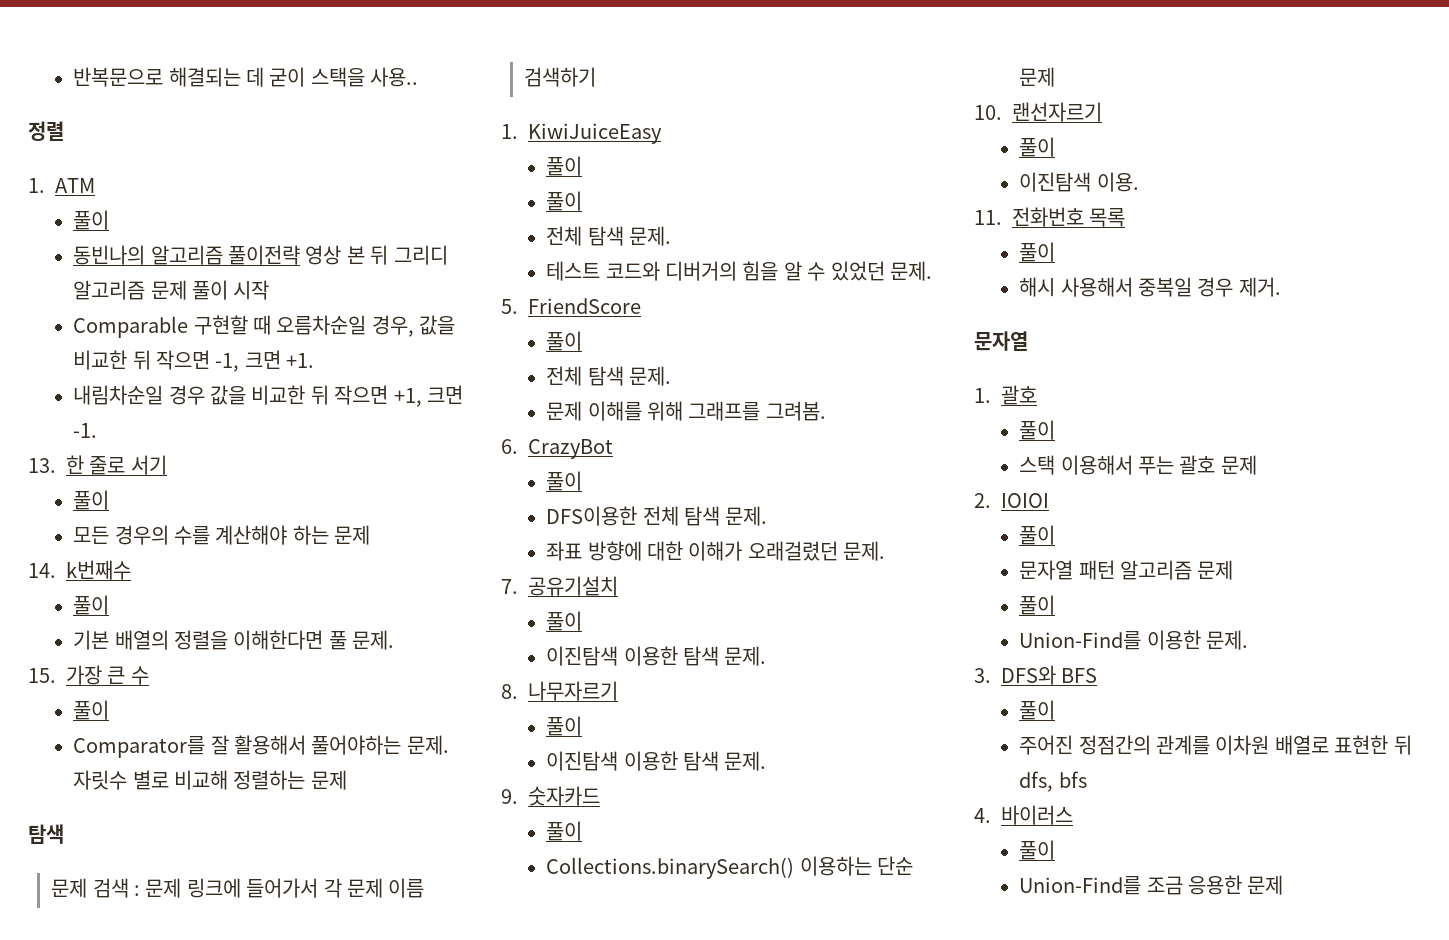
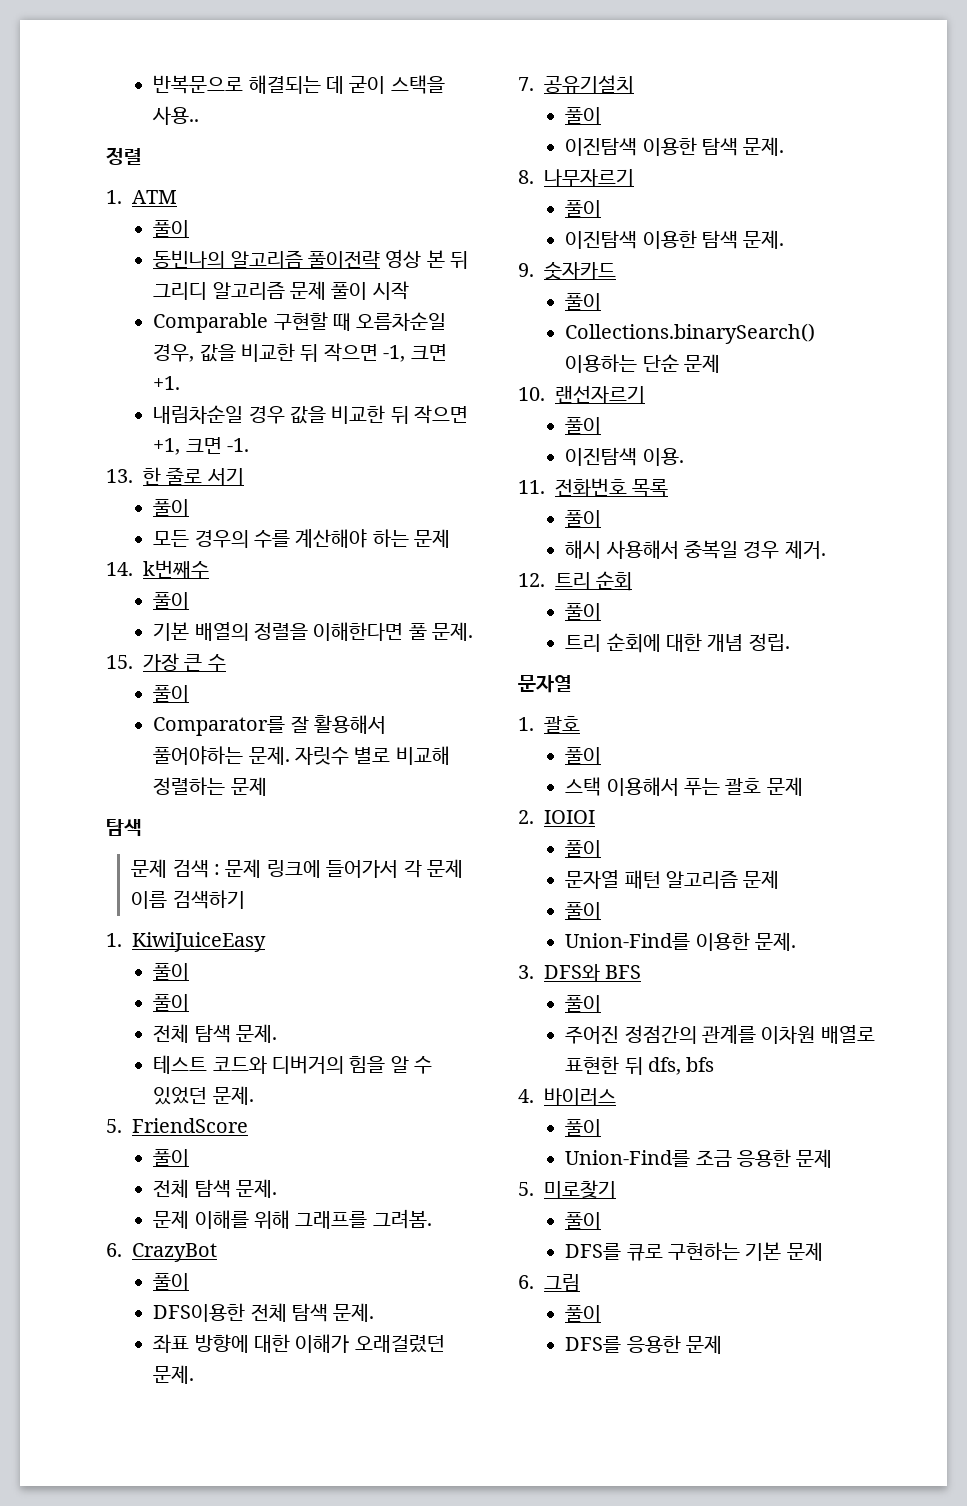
+ 12. 트리 순회
+ 풀이
+ 트리 순회에 대한 개념 정립.
+ 5. 미로찾기
+ 풀이
+ DFS를 큐로 구현하는 기본 문제
+ 6. 그림
+ 풀이
+ DFS를 응용한 문제

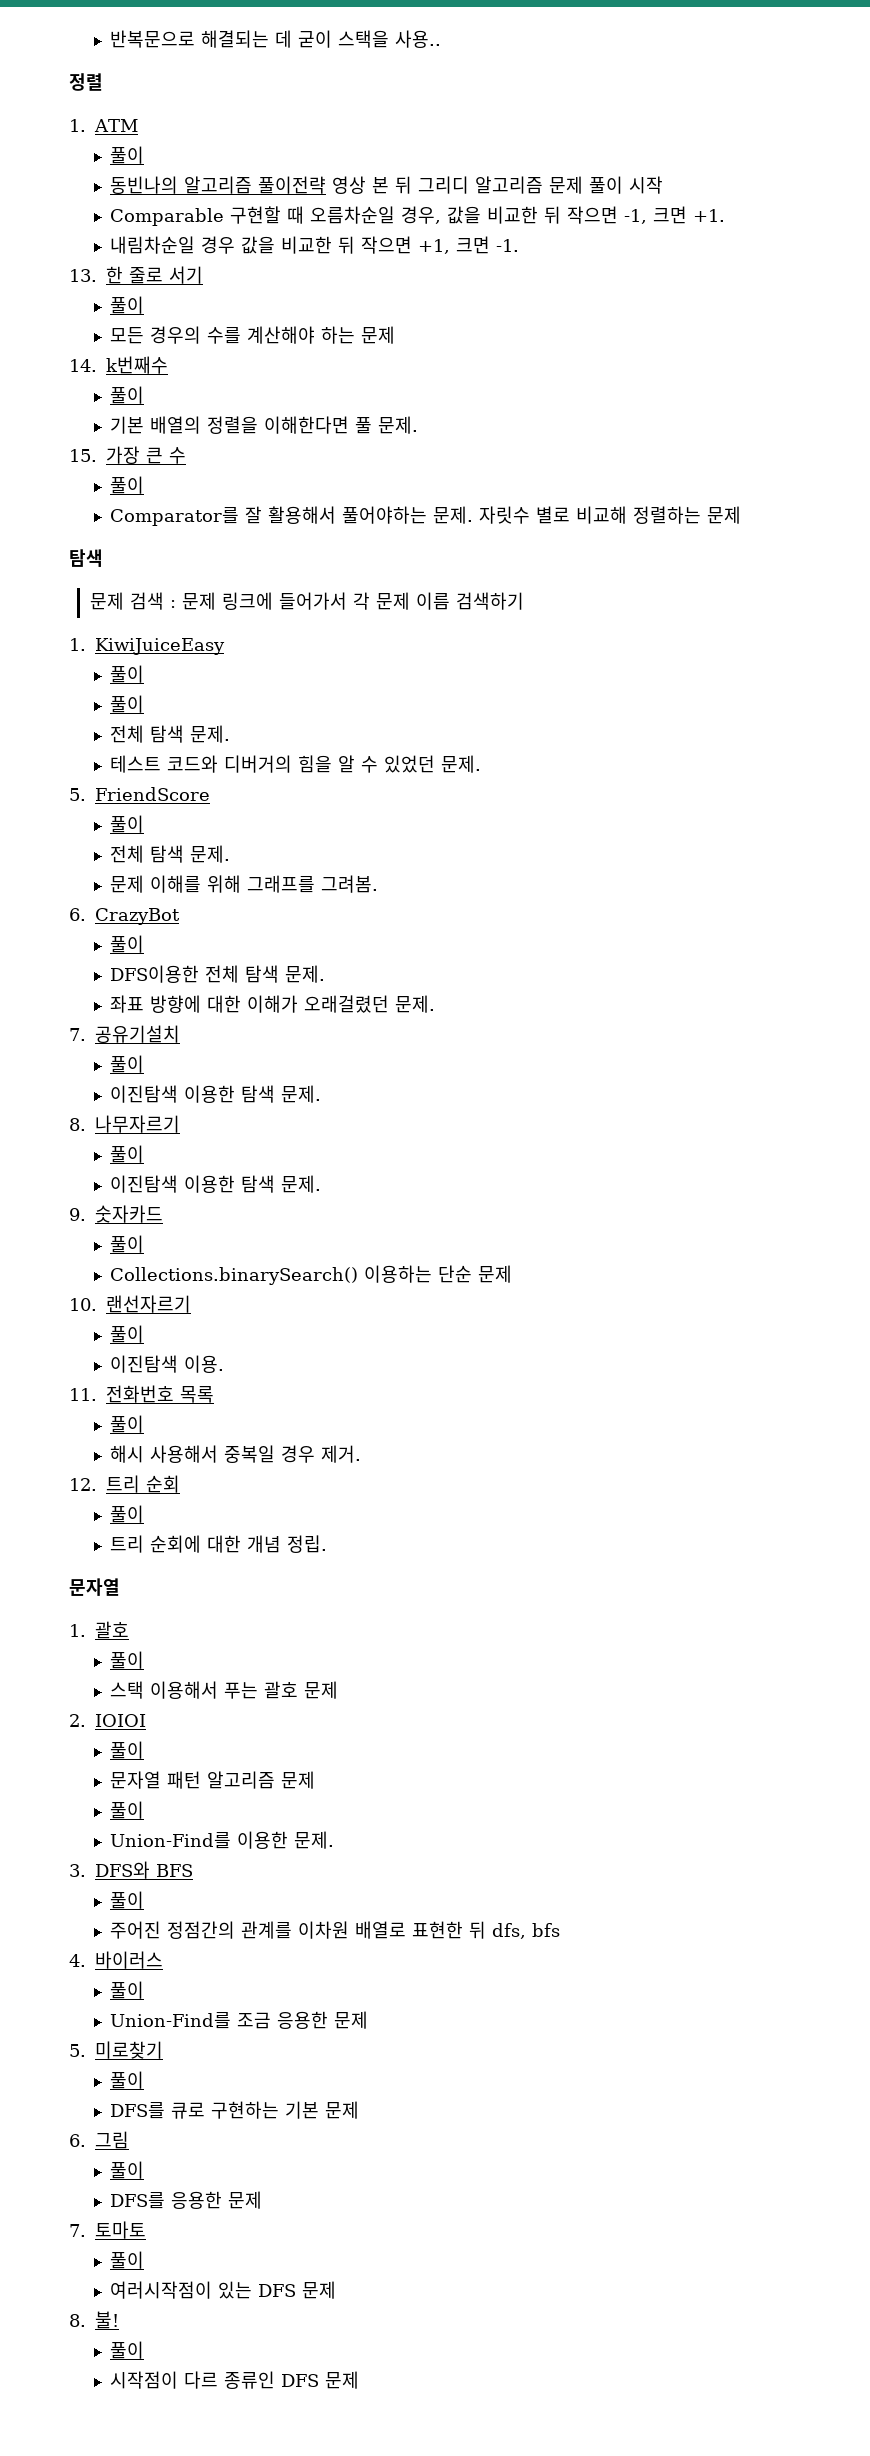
+ 7. 토마토
+ 풀이
+ 여러시작점이 있는 DFS 문제
+ 8. 불!
+ 풀이
+ 시작점이 다르 종류인 DFS 문제

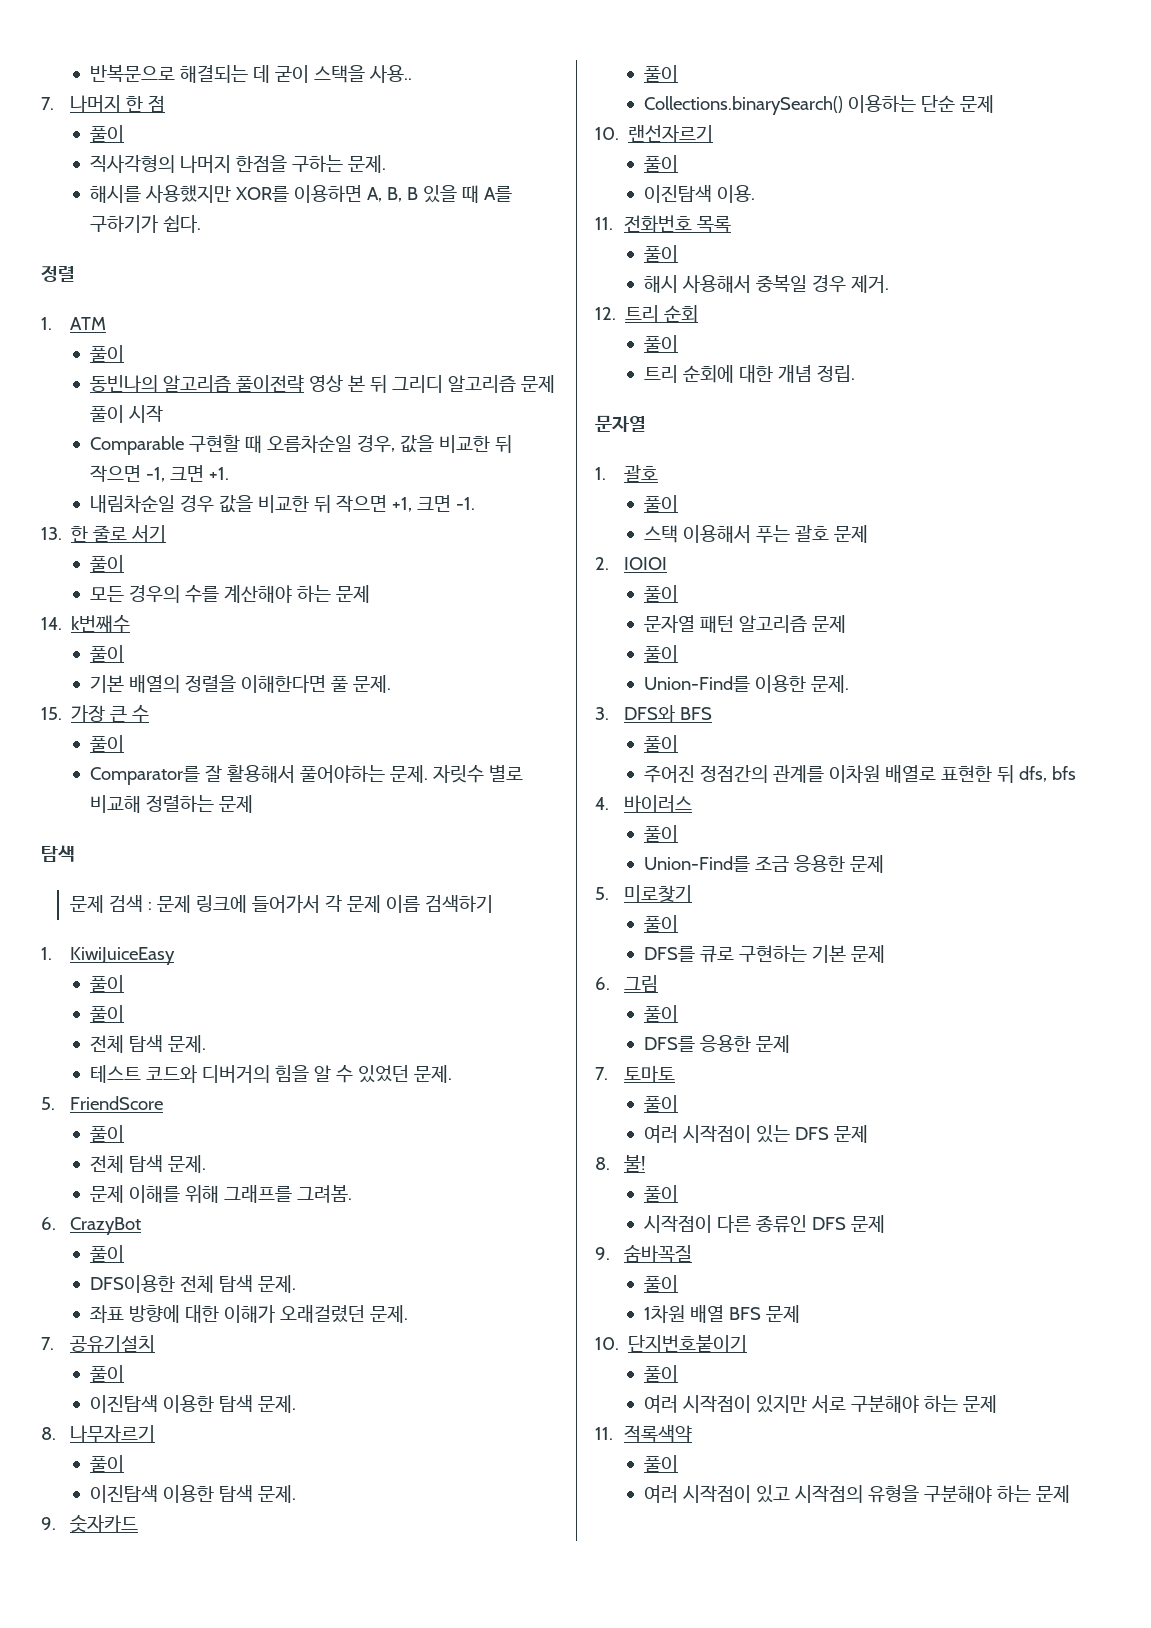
+ 7. 나머지 한 점
+ 풀이
+ 직사각형의 나머지 한점을 구하는 문제.
+ 해시를 사용했지만 XOR를 이용하면 A, B, B 있을 때 A를 구하기가 쉽다.
- 여러시작점이 있는 DFS 문제
+ 여러 시작점이 있는 DFS 문제
- 시작점이 다르 종류인 DFS 문제
+ 시작점이 다른 종류인 DFS 문제
+ 9. 숨바꼭질
+ 풀이
+ 1차원 배열 BFS 문제
+ 10. 단지번호붙이기
+ 풀이
+ 여러 시작점이 있지만 서로 구분해야 하는 문제
+ 11. 적록색약
+ 풀이
+ 여러 시작점이 있고 시작점의 유형을 구분해야 하는 문제

